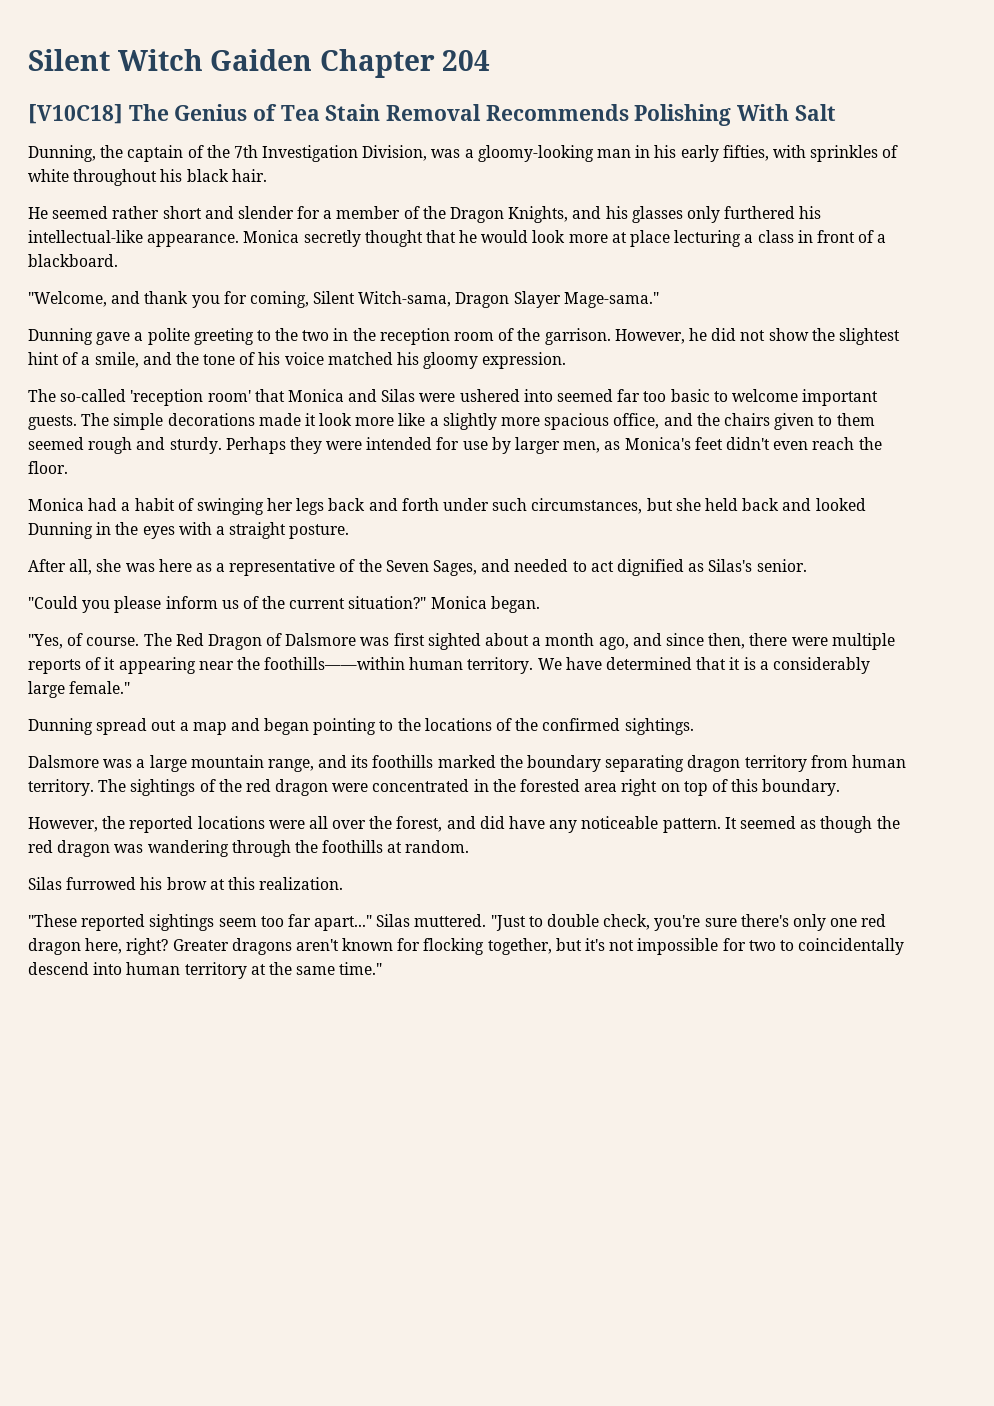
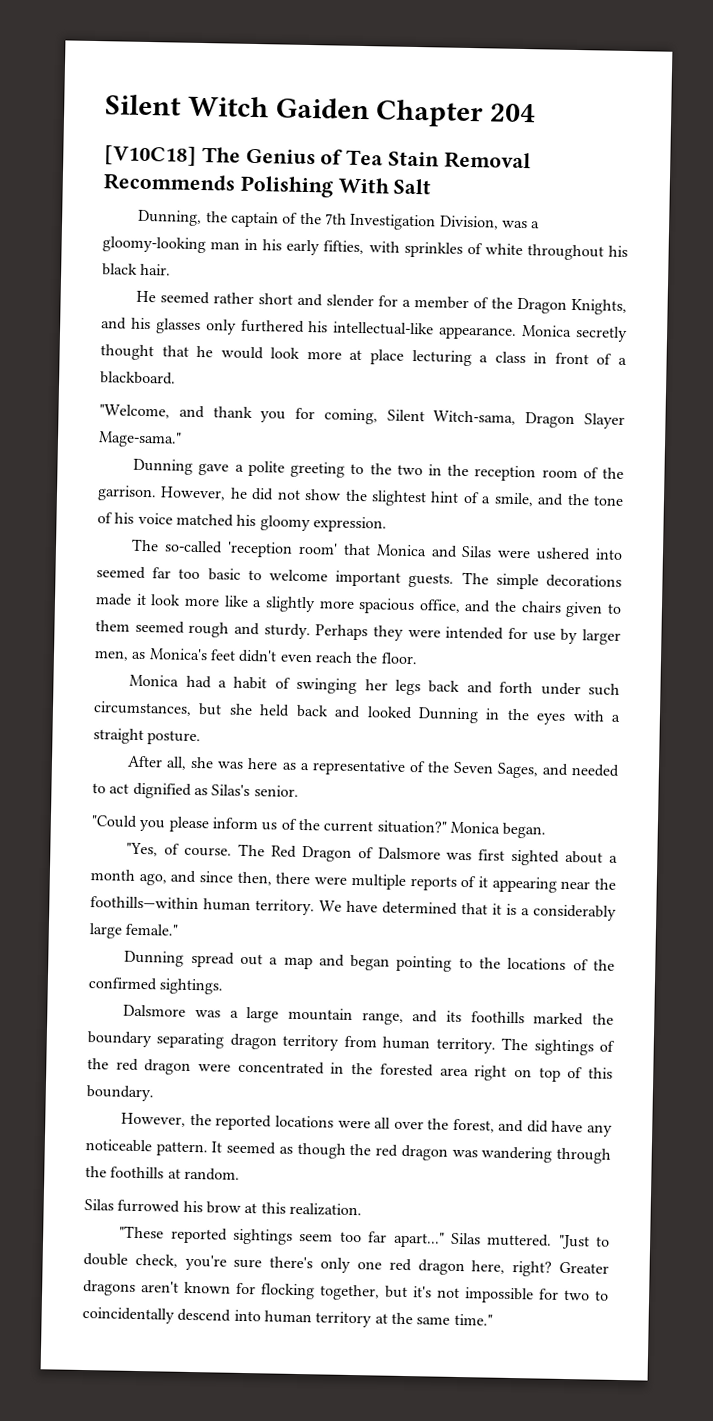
- The Red Dragon of Dalsmore was first sighted about a month ago, and since then, there were multiple reports of it appearing near the foothills——within human territory.
+ The Red Dragon of Dalsmore was first sighted about a month ago, and since then, there were multiple reports of it appearing near the foothills—within human territory.

